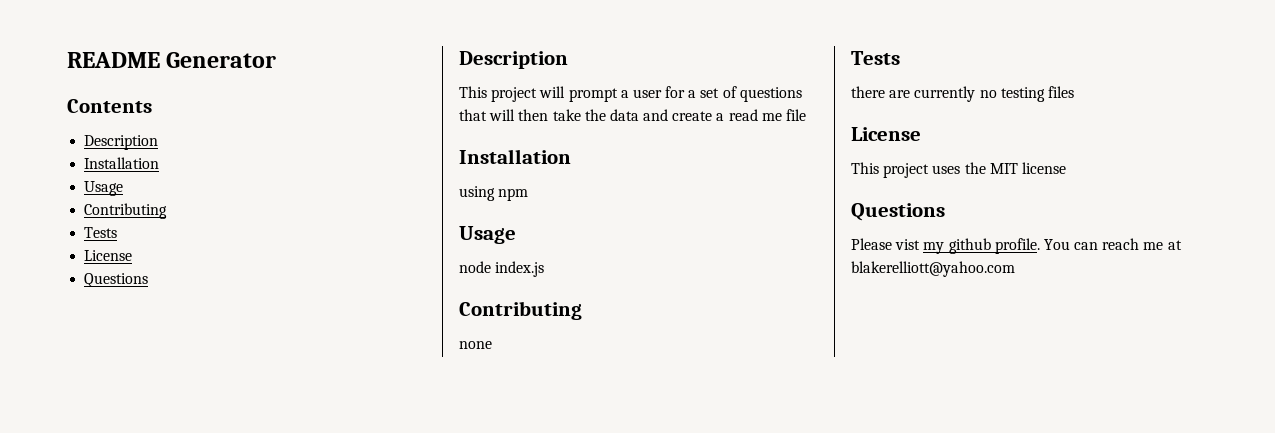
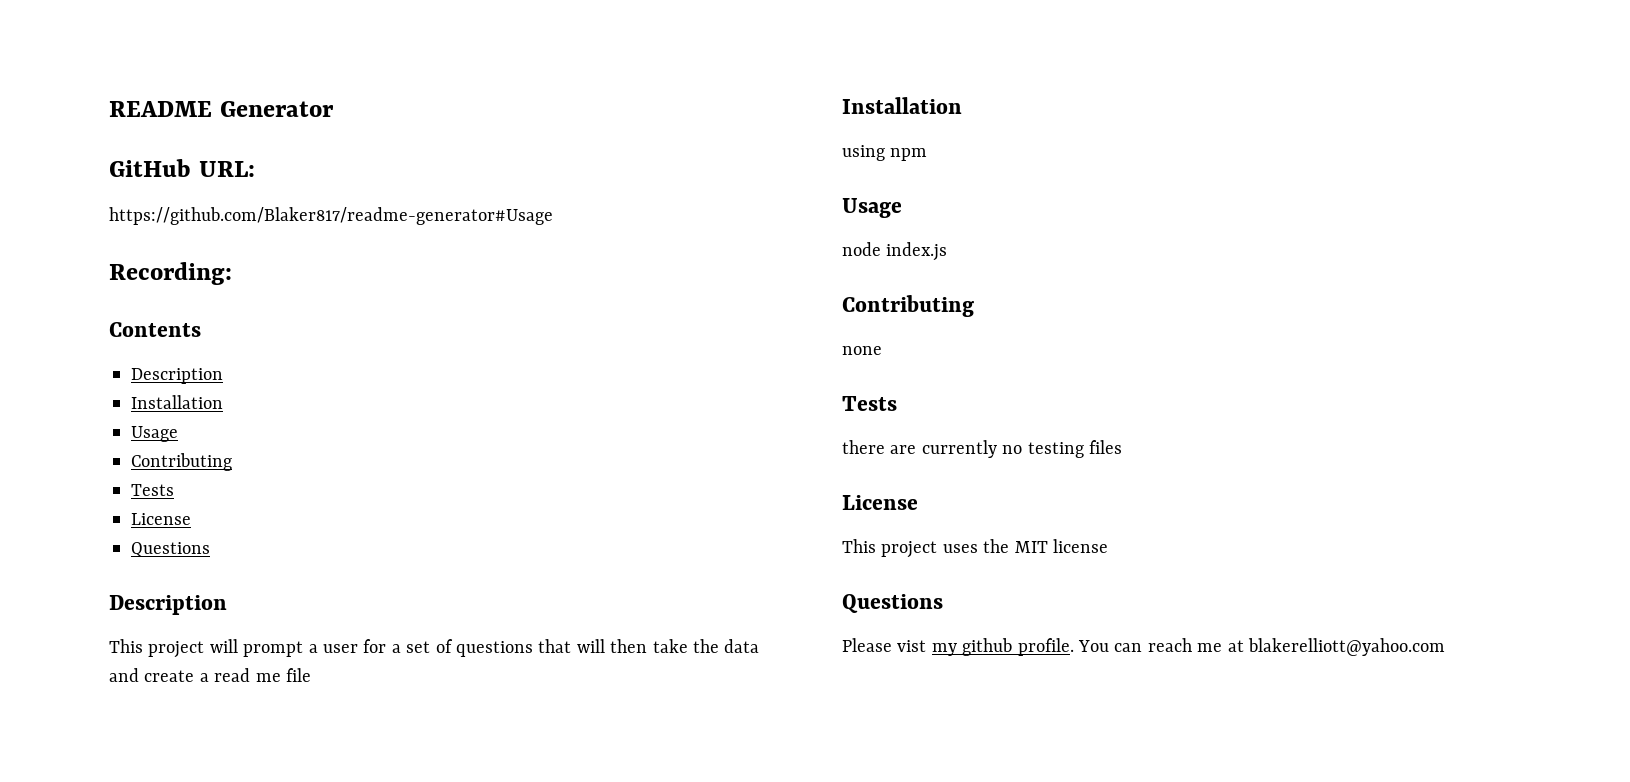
+ GitHub URL:
+ https://github.com/Blaker817/readme-generator#Usage
+ Recording:

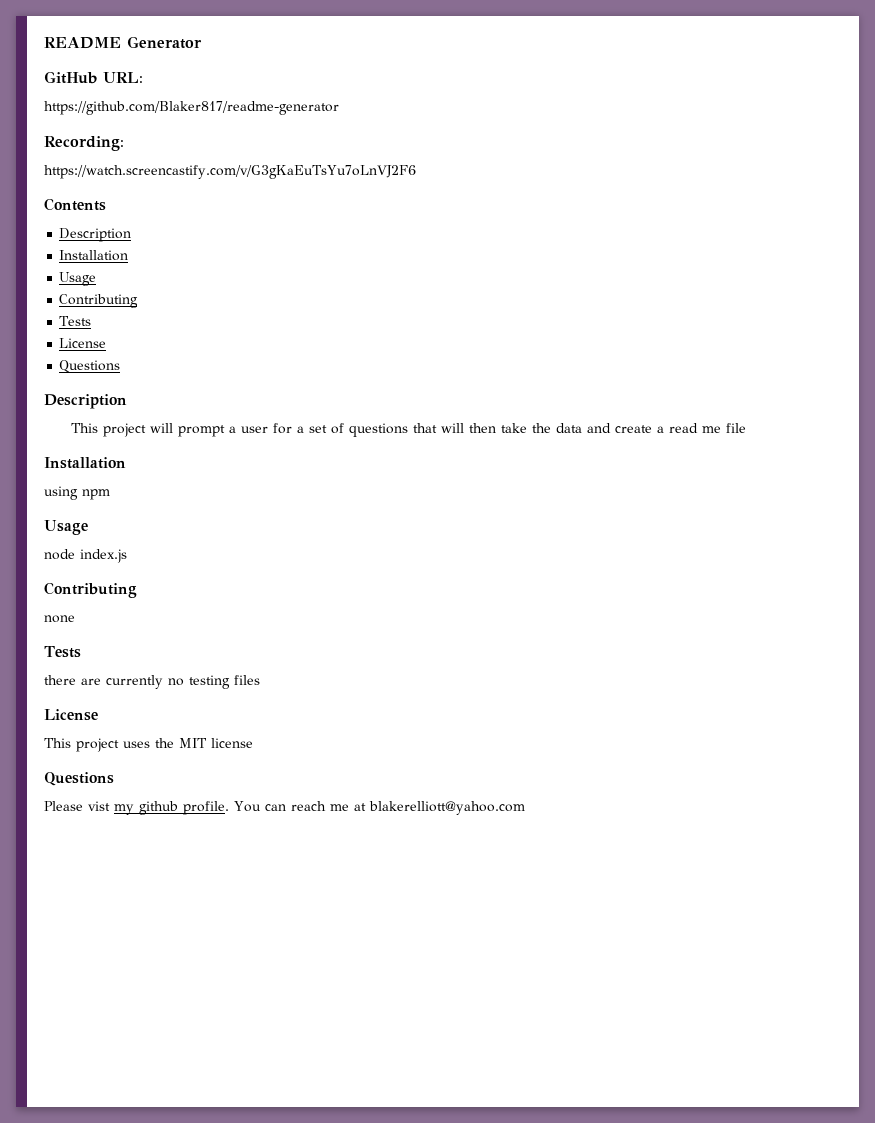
- https://github.com/Blaker817/readme-generator#Usage
+ https://github.com/Blaker817/readme-generator
+ https://watch.screencastify.com/v/G3gKaEuTsYu7oLnVJ2F6

